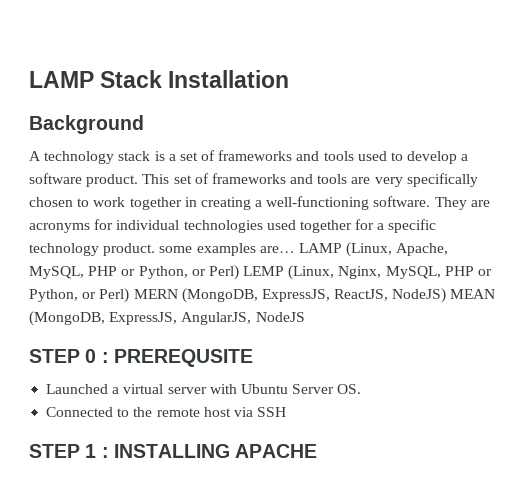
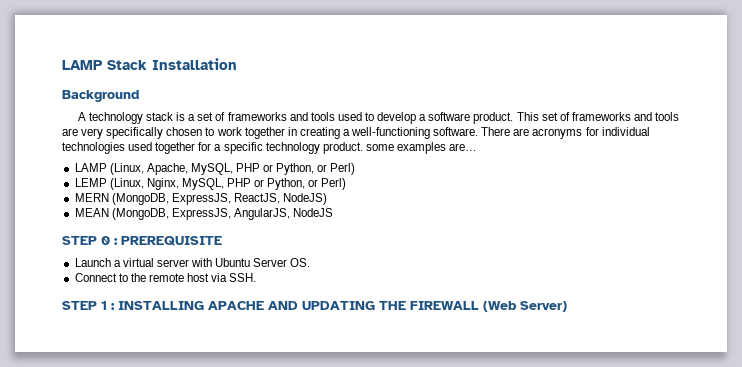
- They are acronyms for individual technologies used together for a specific technology product. some examples are… LAMP (Linux, Apache, MySQL, PHP or Python, or Perl) LEMP (Linux, Nginx, MySQL, PHP or Python, or Perl) MERN (MongoDB, ExpressJS, ReactJS, NodeJS) MEAN (MongoDB, ExpressJS, AngularJS, NodeJS
+ There are acronyms for individual technologies used together for a specific technology product. some examples are…
+ LAMP (Linux, Apache, MySQL, PHP or Python, or Perl)
+ LEMP (Linux, Nginx, MySQL, PHP or Python, or Perl)
+ MERN (MongoDB, ExpressJS, ReactJS, NodeJS)
+ MEAN (MongoDB, ExpressJS, AngularJS, NodeJS
- STEP 0 : PREREQUSITE
- Launched a virtual server with Ubuntu Server OS.
+ STEP 0 : PREREQUISITE
+ Launch a virtual server with Ubuntu Server OS.
- Connected to the remote host via SSH
+ Connect to the remote host via SSH.
- STEP 1 : INSTALLING APACHE
+ STEP 1 : INSTALLING APACHE AND UPDATING THE FIREWALL (Web Server)

